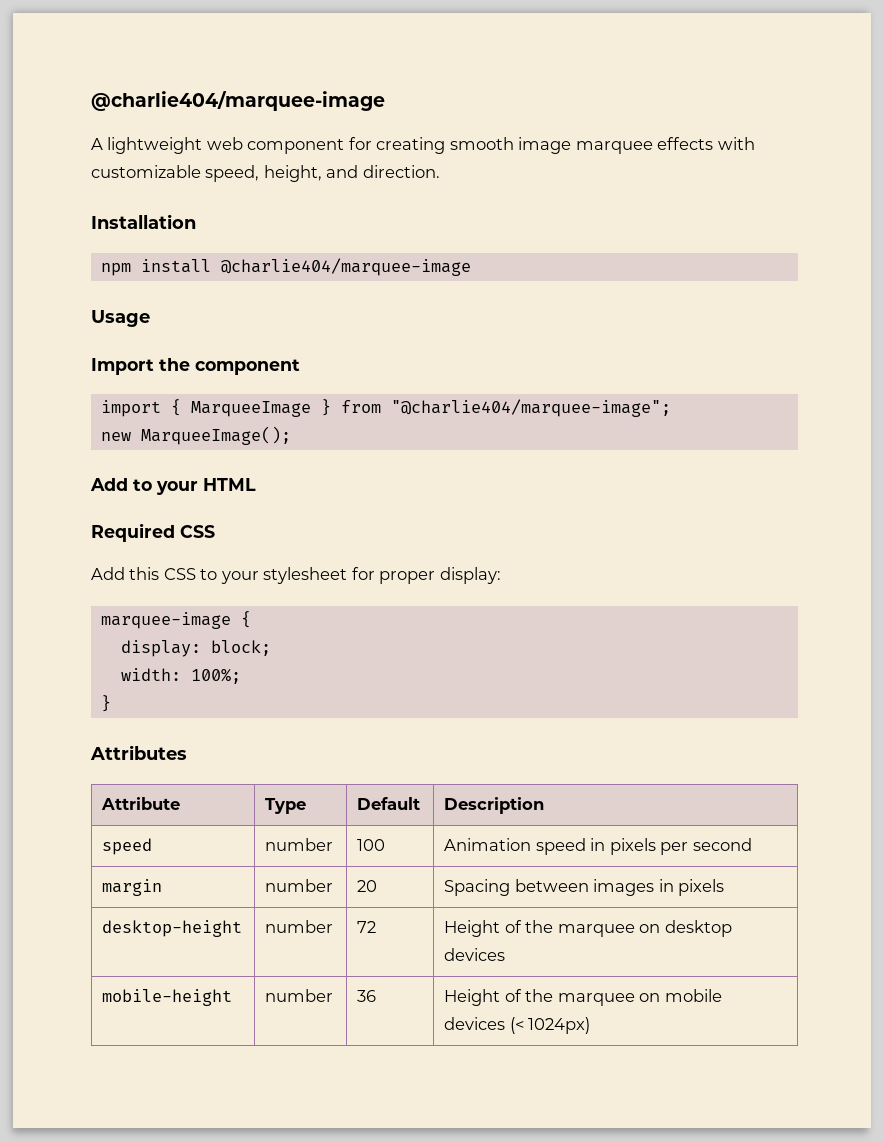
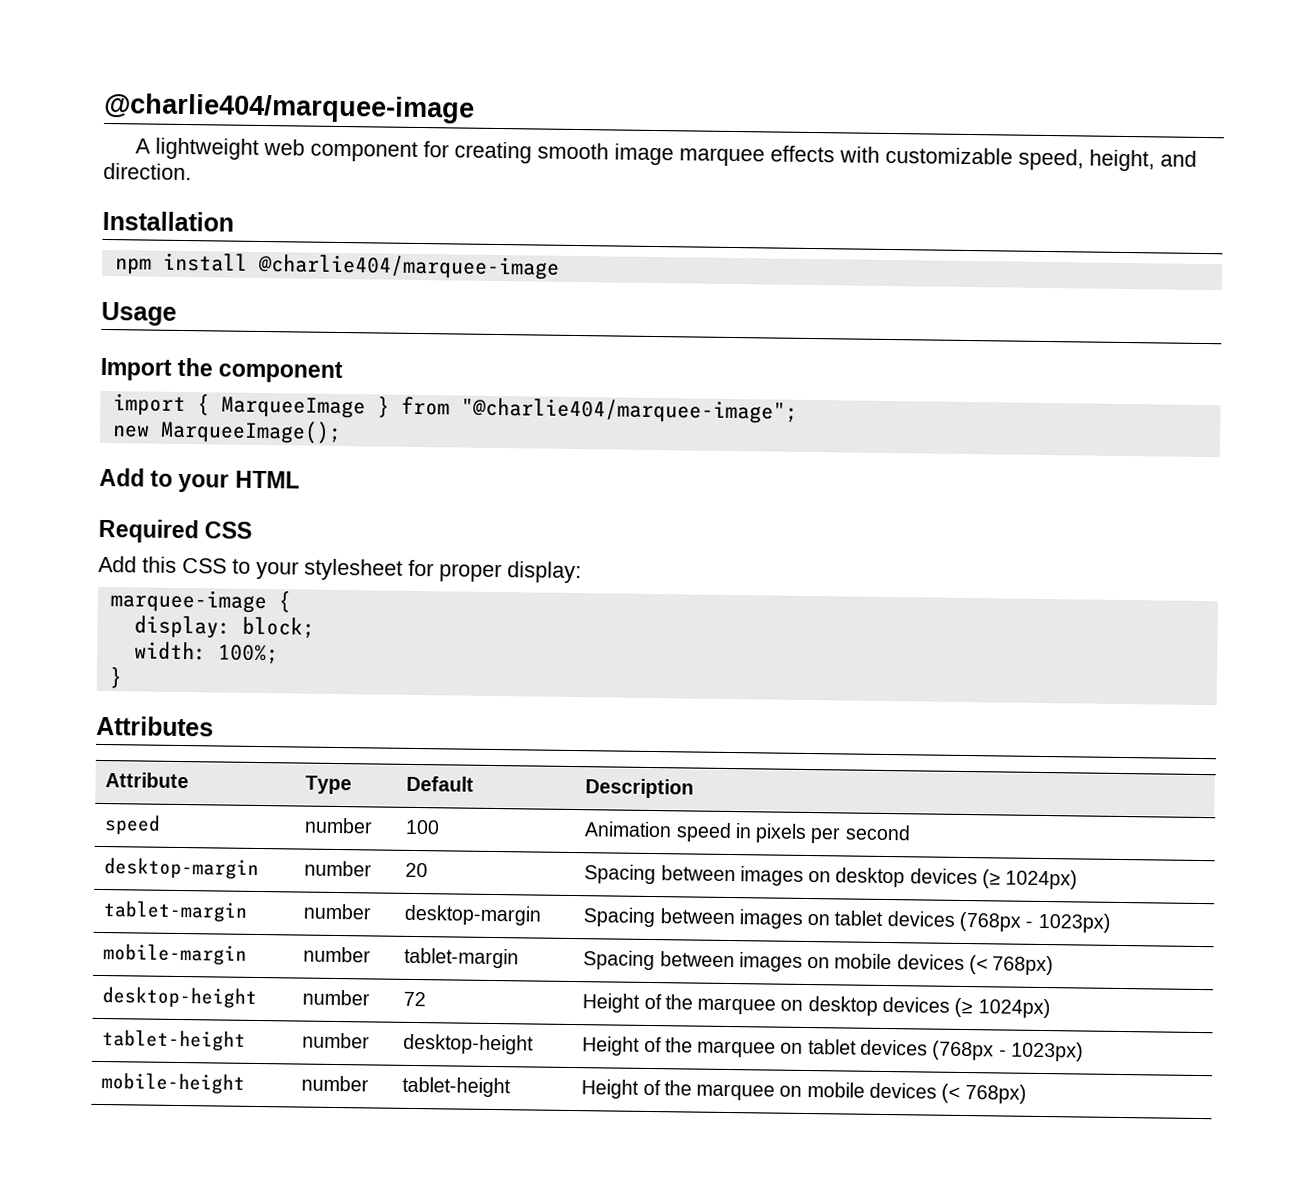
- margin | number | 20 | Spacing between images in pixels
+ desktop-margin | number | 20 | Spacing between images on desktop devices (≥ 1024px)
+ tablet-margin | number | desktop-margin | Spacing between images on tablet devices (768px - 1023px)
+ mobile-margin | number | tablet-margin | Spacing between images on mobile devices (< 768px)
- desktop-height | number | 72 | Height of the marquee on desktop devices
+ desktop-height | number | 72 | Height of the marquee on desktop devices (≥ 1024px)
+ tablet-height | number | desktop-height | Height of the marquee on tablet devices (768px - 1023px)
- mobile-height | number | 36 | Height of the marquee on mobile devices (< 1024px)
+ mobile-height | number | tablet-height | Height of the marquee on mobile devices (< 768px)

